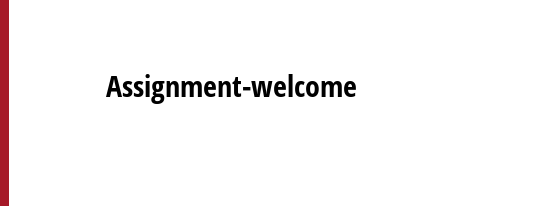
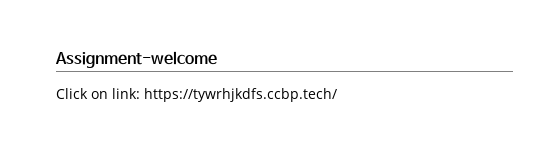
+ Click on link: https://tywrhjkdfs.ccbp.tech/

